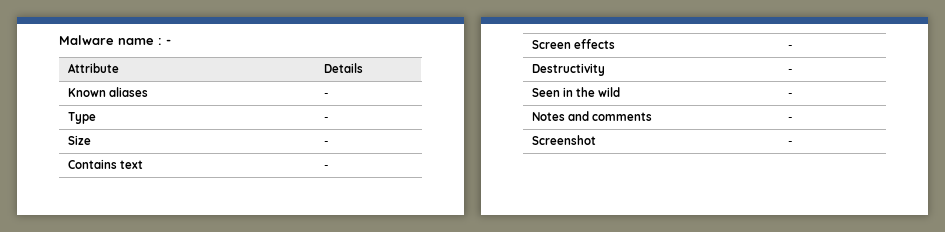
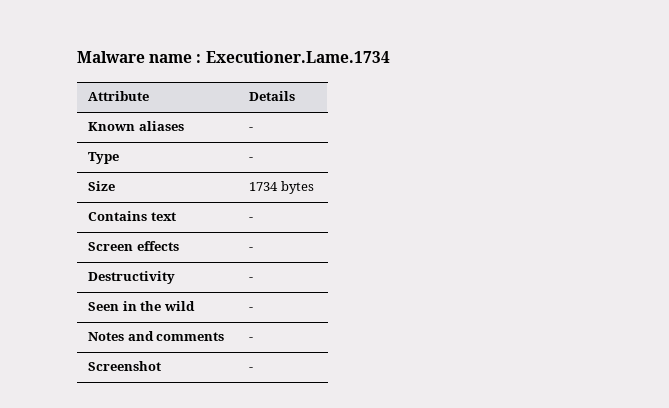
- Malware name : -
+ Malware name : Executioner.Lame.1734
- Size | -
+ Size | 1734 bytes

